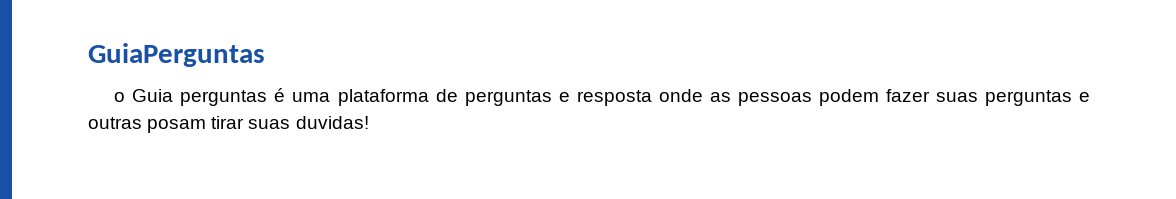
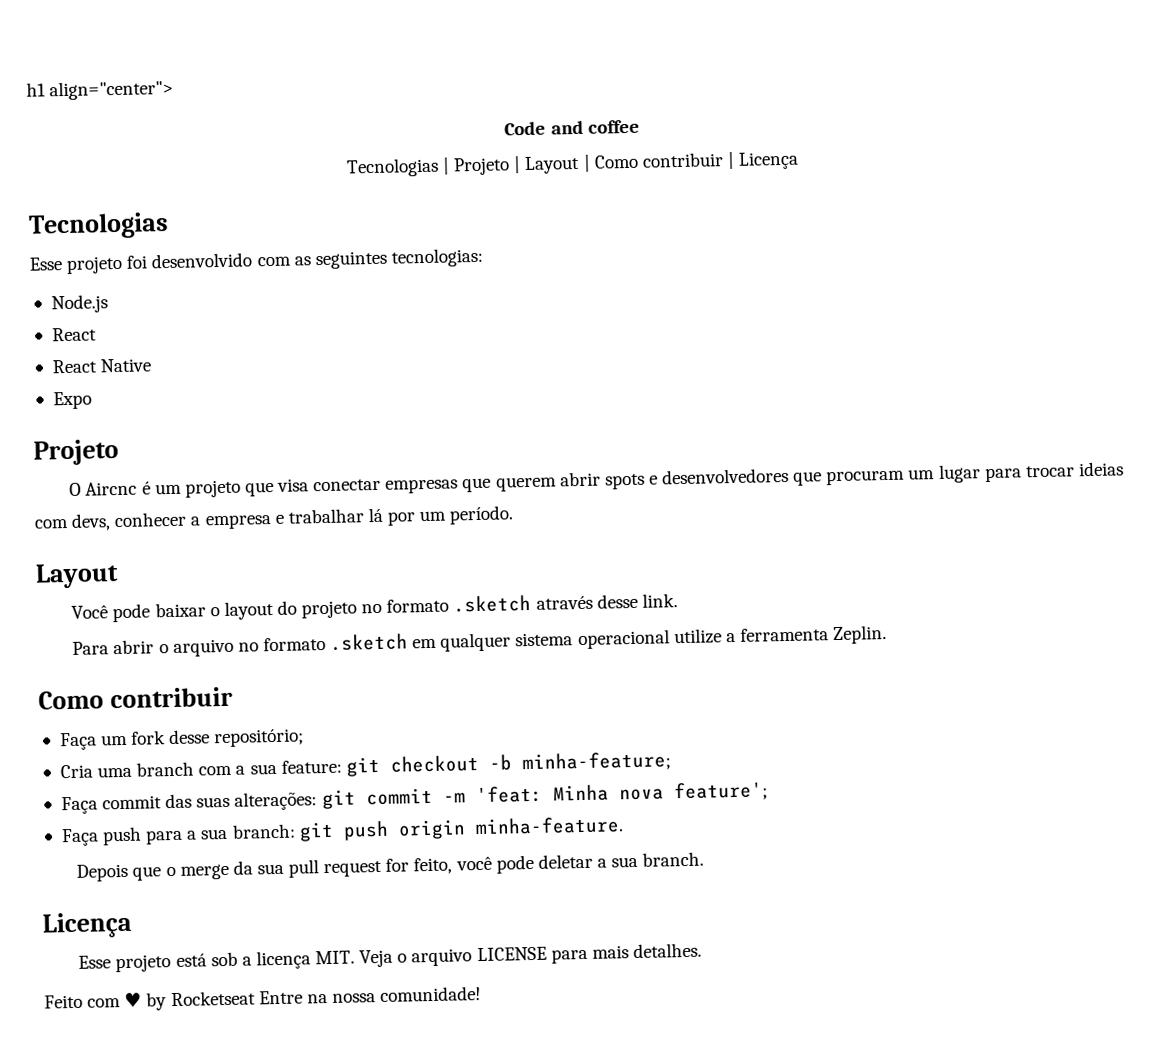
- GuiaPerguntas
- o Guia perguntas é uma plataforma de perguntas e resposta onde as pessoas podem fazer suas perguntas e outras posam tirar suas duvidas!
+ h1 align="center">
+ Code and coffee
+ Tecnologias | Projeto | Layout | Como contribuir | Licença
+ Tecnologias
+ Esse projeto foi desenvolvido com as seguintes tecnologias:
+ Node.js
+ React
+ React Native
+ Expo
+ Projeto
+ O Aircnc é um projeto que visa conectar empresas que querem abrir spots e desenvolvedores que procuram um lugar para trocar ideias com devs, conhecer a empresa e trabalhar lá por um período.
+ Layout
+ Você pode baixar o layout do projeto no formato .sketch através desse link.
+ Para abrir o arquivo no formato .sketch em qualquer sistema operacional utilize a ferramenta Zeplin.
+ Como contribuir
+ Faça um fork desse repositório;
+ Cria uma branch com a sua feature: git checkout -b minha-feature;
+ Faça commit das suas alterações: git commit -m 'feat: Minha nova feature';
+ Faça push para a sua branch: git push origin minha-feature.
+ Depois que o merge da sua pull request for feito, você pode deletar a sua branch.
+ Licença
+ Esse projeto está sob a licença MIT. Veja o arquivo LICENSE para mais detalhes.
+ Feito com ♥ by Rocketseat Entre na nossa comunidade!

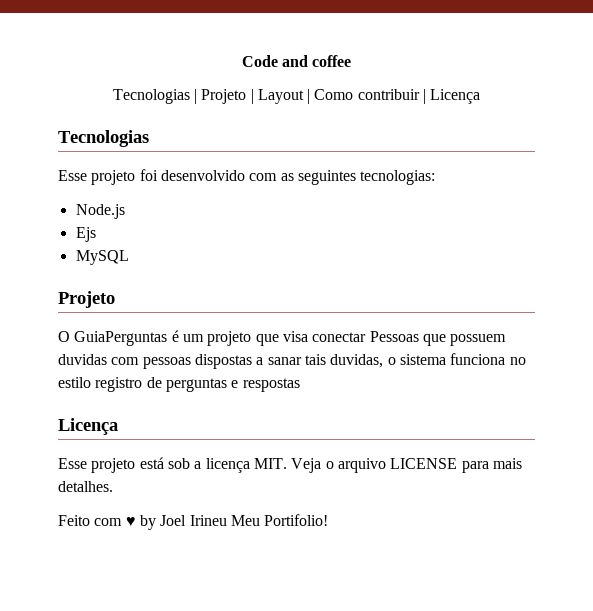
- h1 align="center">
  Node.js
- React
- React Native
- Expo
+ Ejs
+ MySQL
- O Aircnc é um projeto que visa conectar empresas que querem abrir spots e desenvolvedores que procuram um lugar para trocar ideias com devs, conhecer a empresa e trabalhar lá por um período.
- Layout
- Você pode baixar o layout do projeto no formato .sketch através desse link.
- Para abrir o arquivo no formato .sketch em qualquer sistema operacional utilize a ferramenta Zeplin.
- Como contribuir
- Faça um fork desse repositório;
- Cria uma branch com a sua feature: git checkout -b minha-feature;
- Faça commit das suas alterações: git commit -m 'feat: Minha nova feature';
- Faça push para a sua branch: git push origin minha-feature.
- Depois que o merge da sua pull request for feito, você pode deletar a sua branch.
+ O GuiaPerguntas é um projeto que visa conectar Pessoas que possuem duvidas com pessoas dispostas a sanar tais duvidas, o sistema funciona no estilo registro de perguntas e respostas
- Feito com ♥ by Rocketseat Entre na nossa comunidade!
+ Feito com ♥ by Joel Irineu Meu Portifolio!

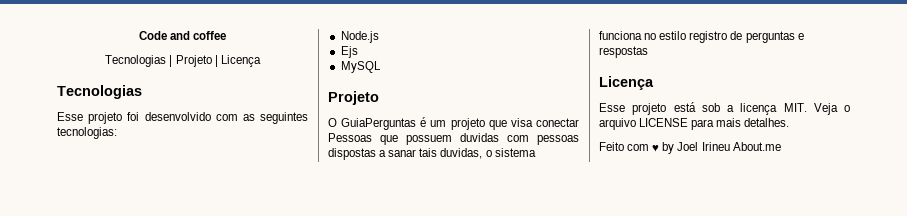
- Tecnologias | Projeto | Layout | Como contribuir | Licença
+ Tecnologias | Projeto | Licença
- Feito com ♥ by Joel Irineu Meu Portifolio!
+ Feito com ♥ by Joel Irineu About.me

